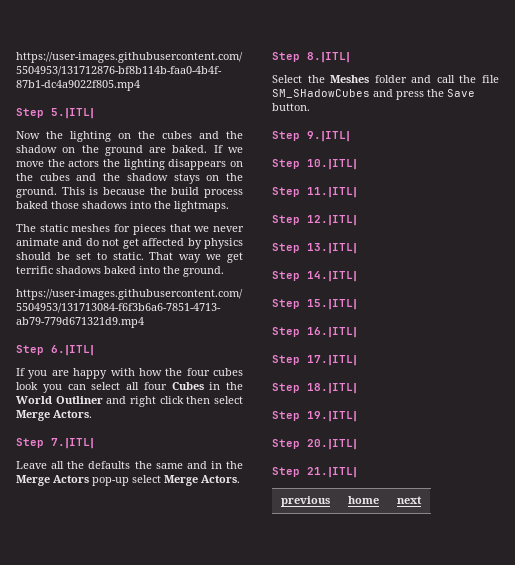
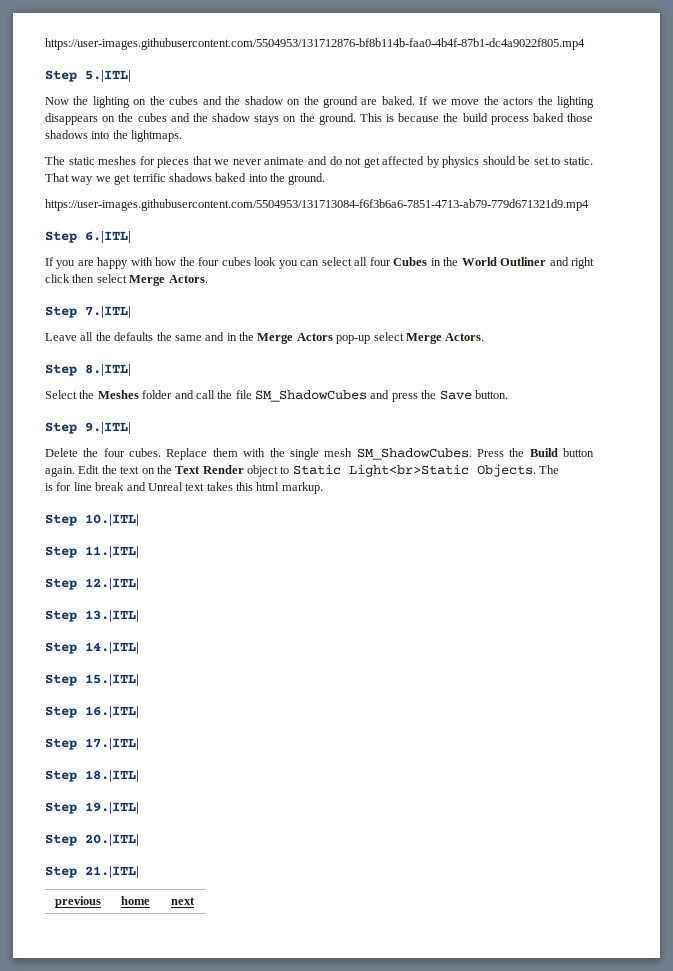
- Select the Meshes folder and call the file SM_SHadowCubes and press the Save button.
+ Select the Meshes folder and call the file SM_ShadowCubes and press the Save button.
+ Delete the four cubes. Replace them with the single mesh SM_ShadowCubes. Press the Build button again. Edit the text on the Text Render object to Static Light<br>Static Objects. The
+ is for line break and Unreal text takes this html markup.

